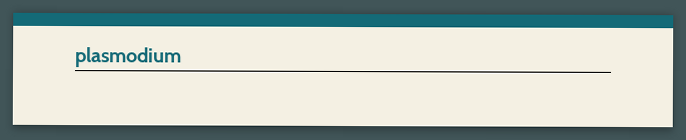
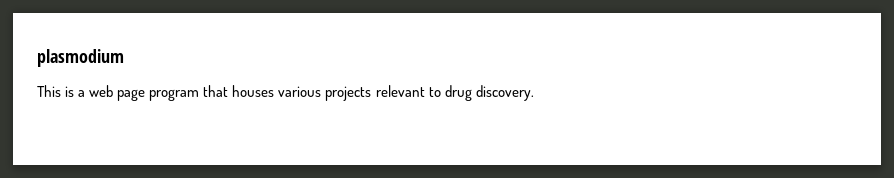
+ This is a web page program that houses various projects relevant to drug discovery.

